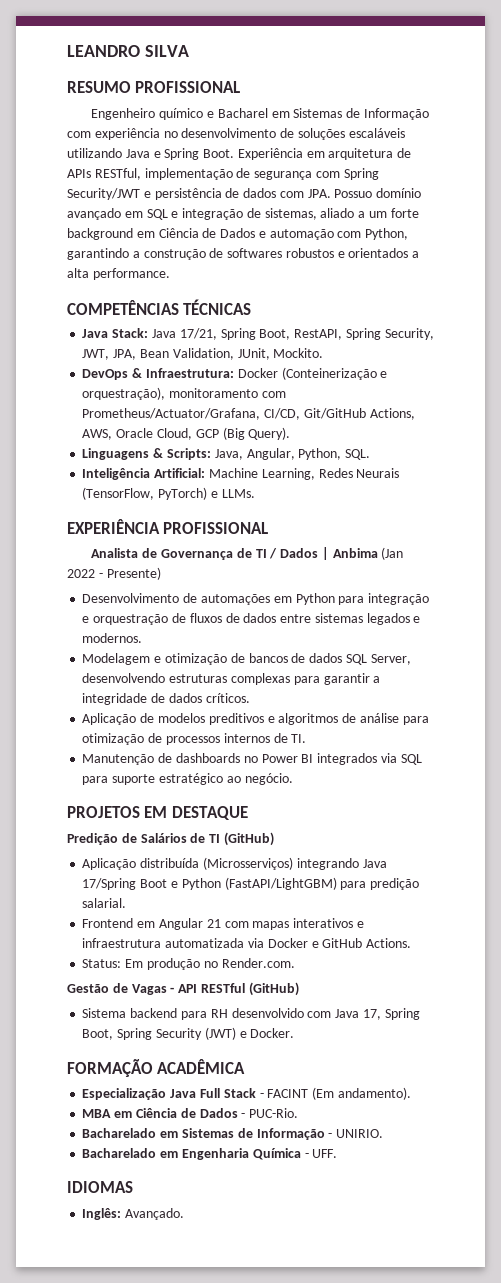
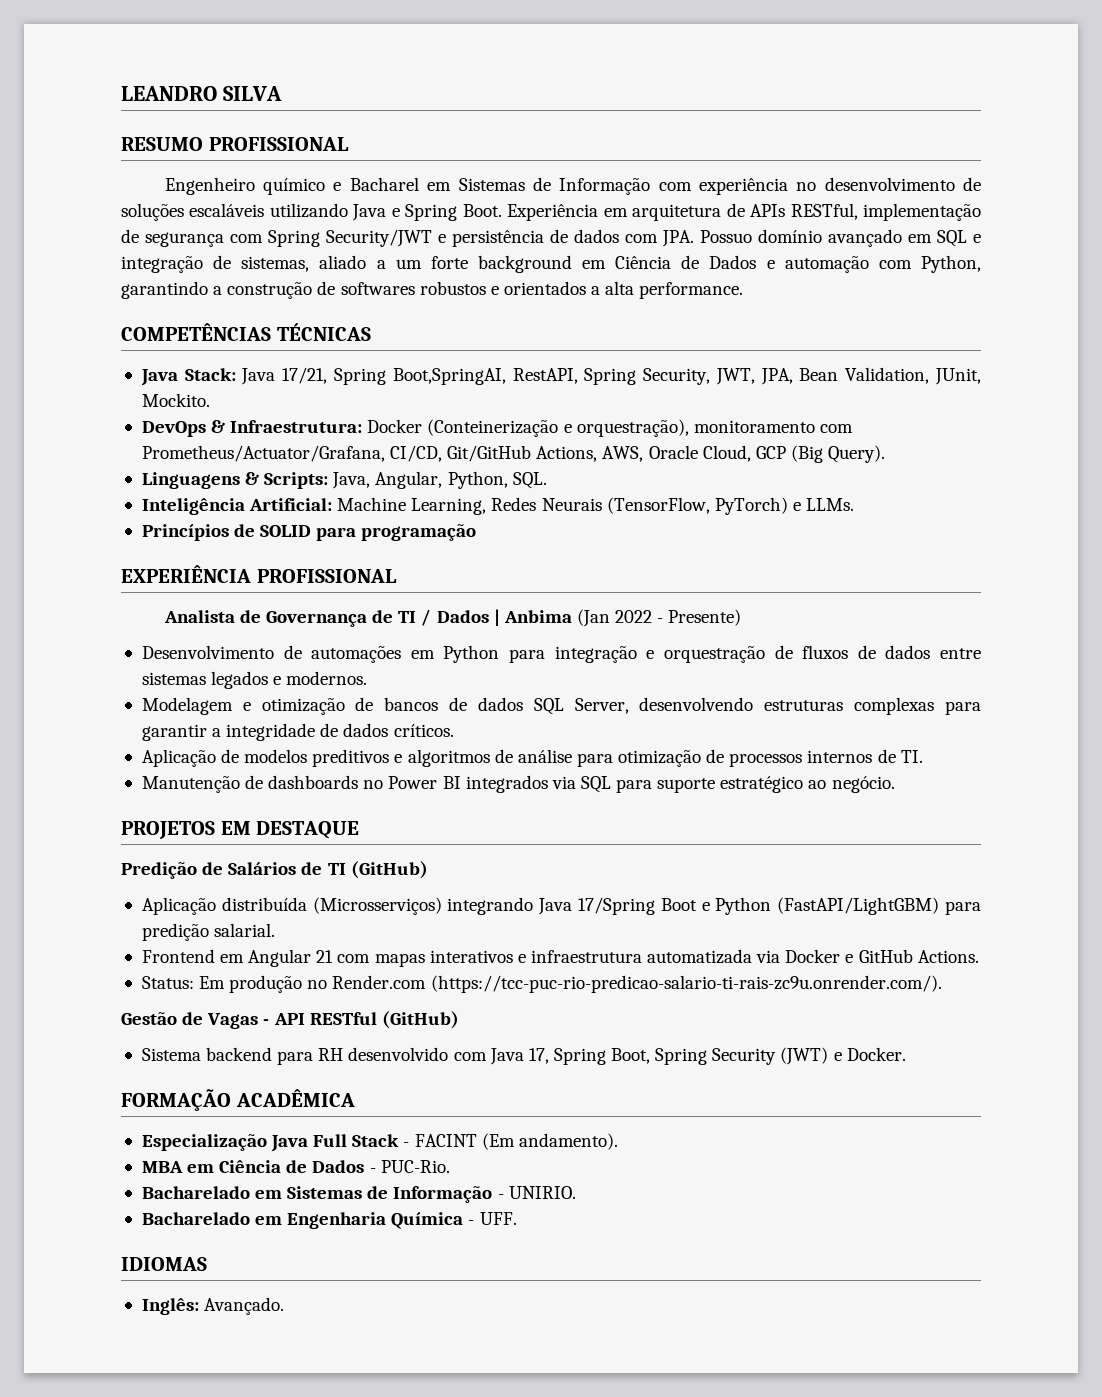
- Java Stack: Java 17/21, Spring Boot, RestAPI, Spring Security, JWT, JPA, Bean Validation, JUnit, Mockito.
+ Java Stack: Java 17/21, Spring Boot,SpringAI, RestAPI, Spring Security, JWT, JPA, Bean Validation, JUnit, Mockito.
+ Princípios de SOLID para programação
- Status: Em produção no Render.com.
+ Status: Em produção no Render.com (https://tcc-puc-rio-predicao-salario-ti-rais-zc9u.onrender.com/).

